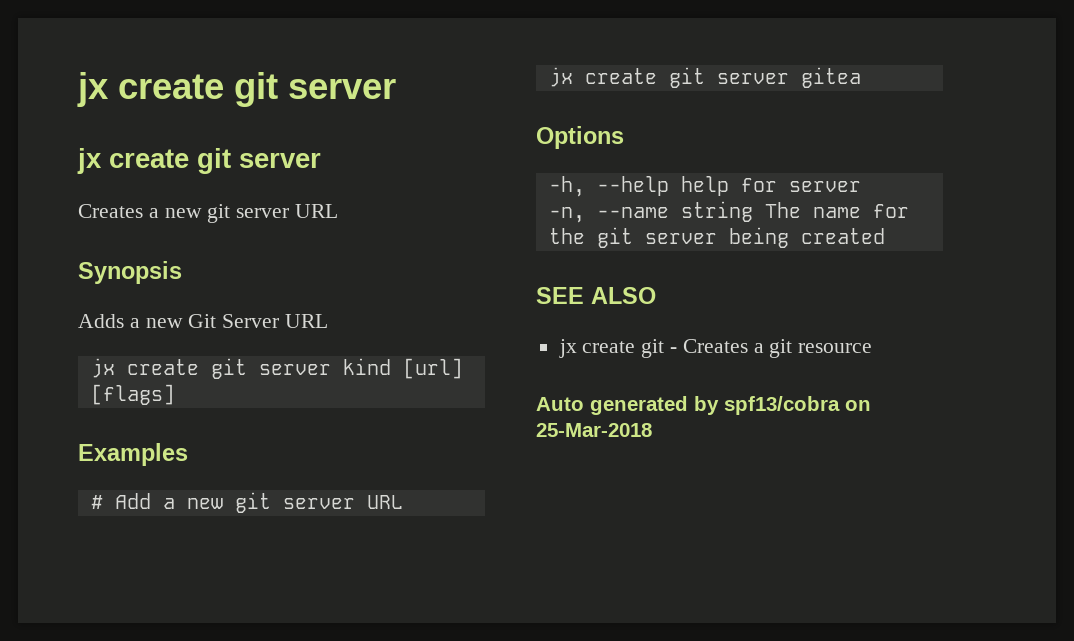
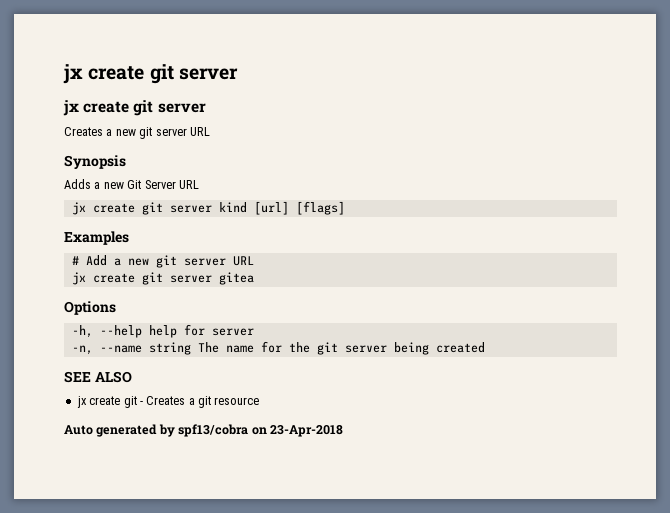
- Auto generated by spf13/cobra on 25-Mar-2018
+ Auto generated by spf13/cobra on 23-Apr-2018

